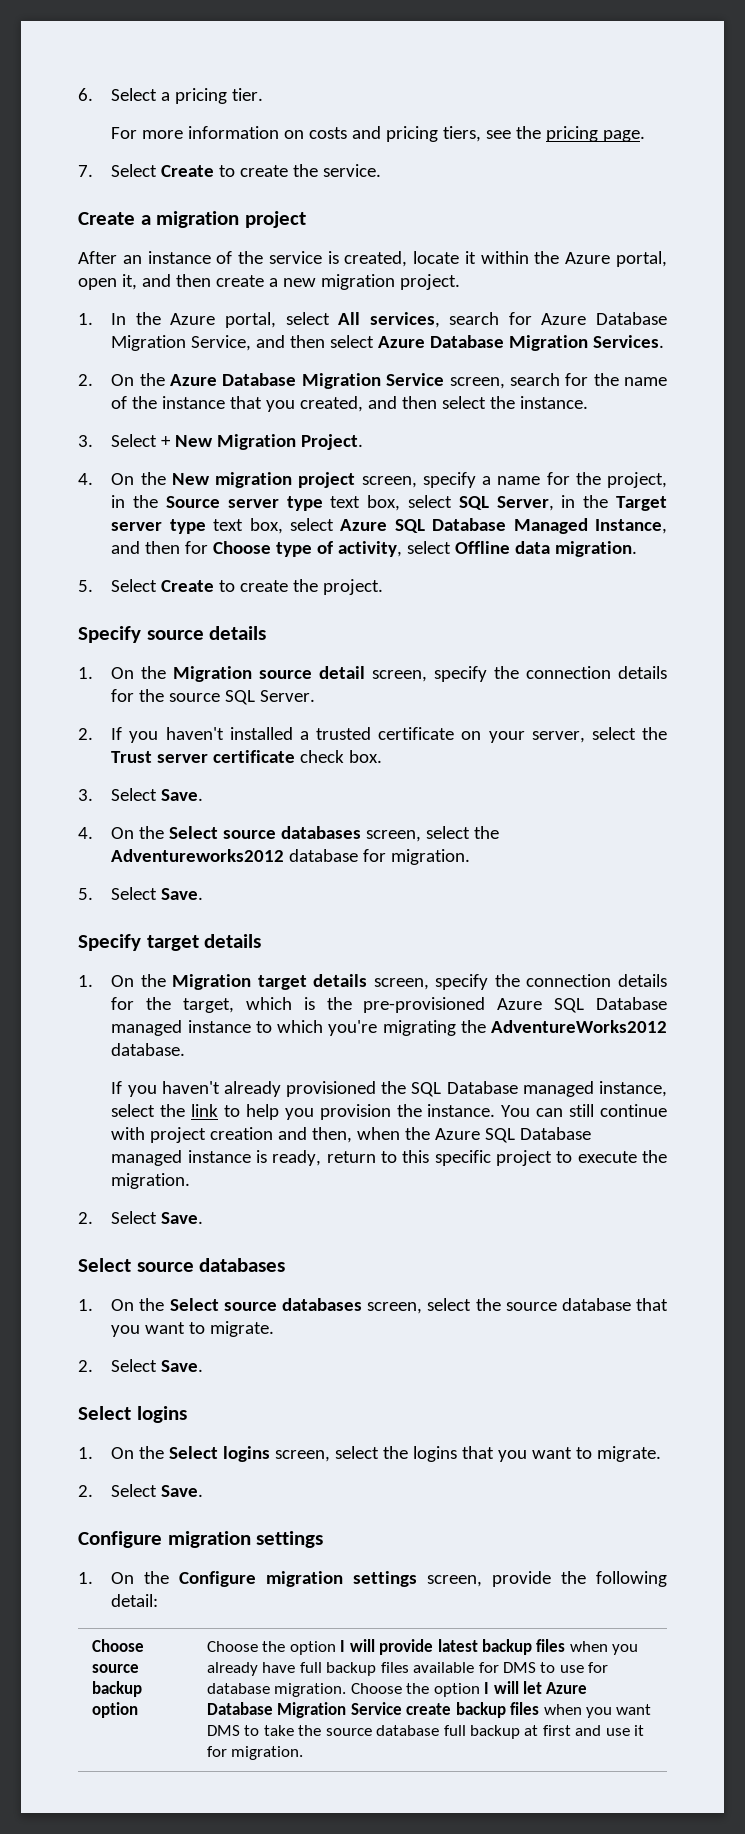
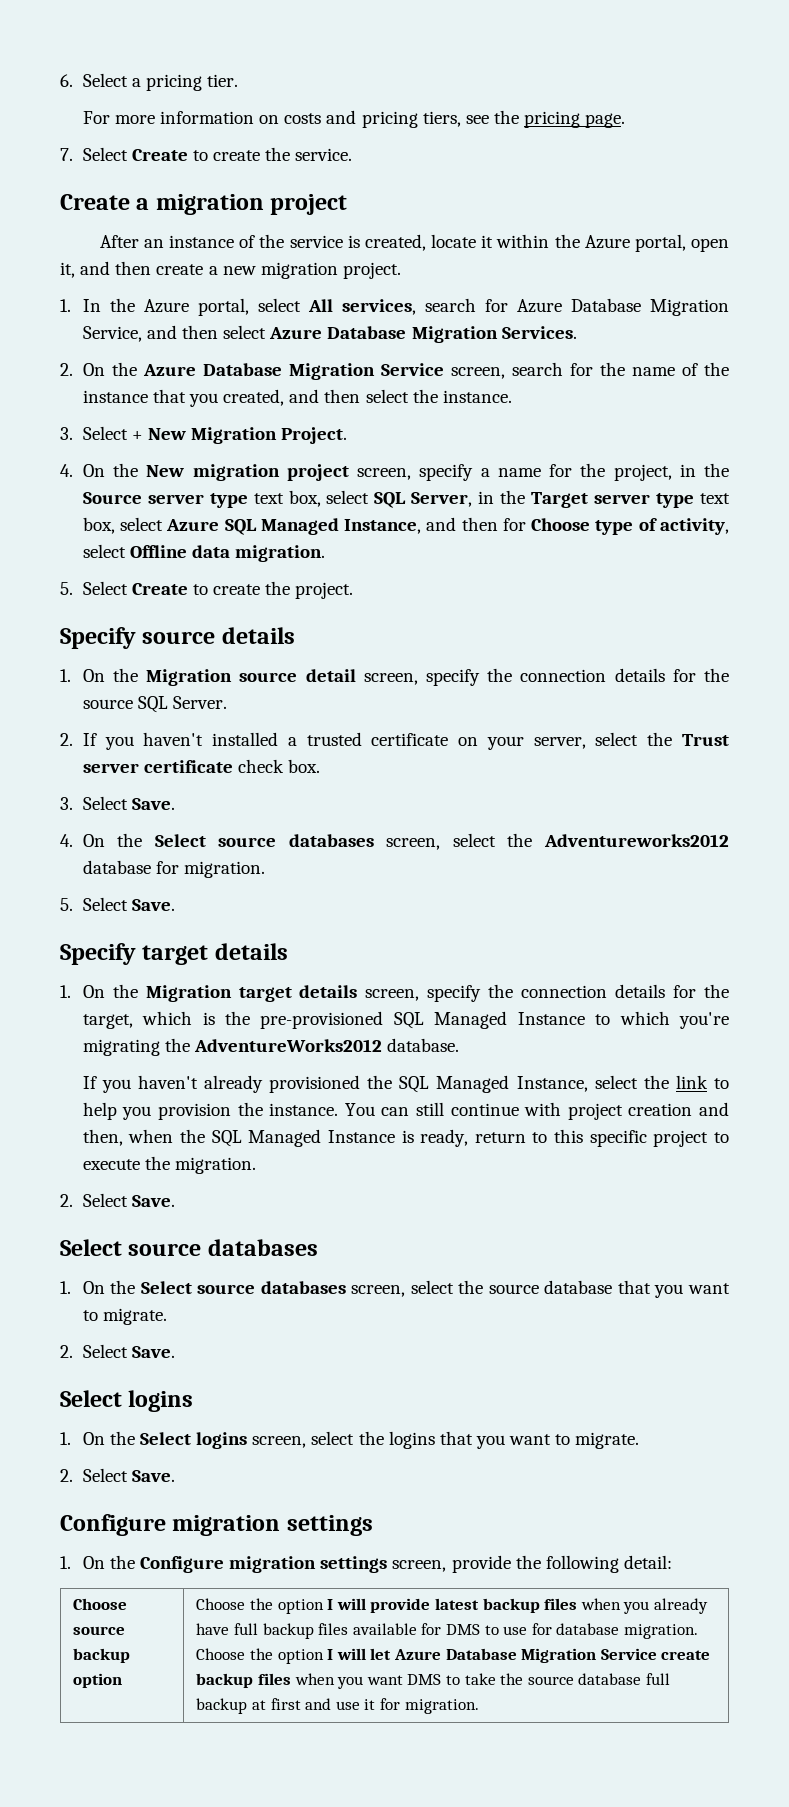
- 4. On the New migration project screen, specify a name for the project, in the Source server type text box, select SQL Server, in the Target server type text box, select Azure SQL Database Managed Instance, and then for Choose type of activity, select Offline data migration.
+ 4. On the New migration project screen, specify a name for the project, in the Source server type text box, select SQL Server, in the Target server type text box, select Azure SQL Managed Instance, and then for Choose type of activity, select Offline data migration.
- 1. On the Migration target details screen, specify the connection details for the target, which is the pre-provisioned Azure SQL Database managed instance to which you're migrating the AdventureWorks2012 database.
+ 1. On the Migration target details screen, specify the connection details for the target, which is the pre-provisioned SQL Managed Instance to which you're migrating the AdventureWorks2012 database.
- If you haven't already provisioned the SQL Database managed instance, select the link to help you provision the instance.
+ If you haven't already provisioned the SQL Managed Instance, select the link to help you provision the instance.
- You can still continue with project creation and then, when the Azure SQL Database managed instance is ready, return to this specific project to execute the migration.
+ You can still continue with project creation and then, when the SQL Managed Instance is ready, return to this specific project to execute the migration.

